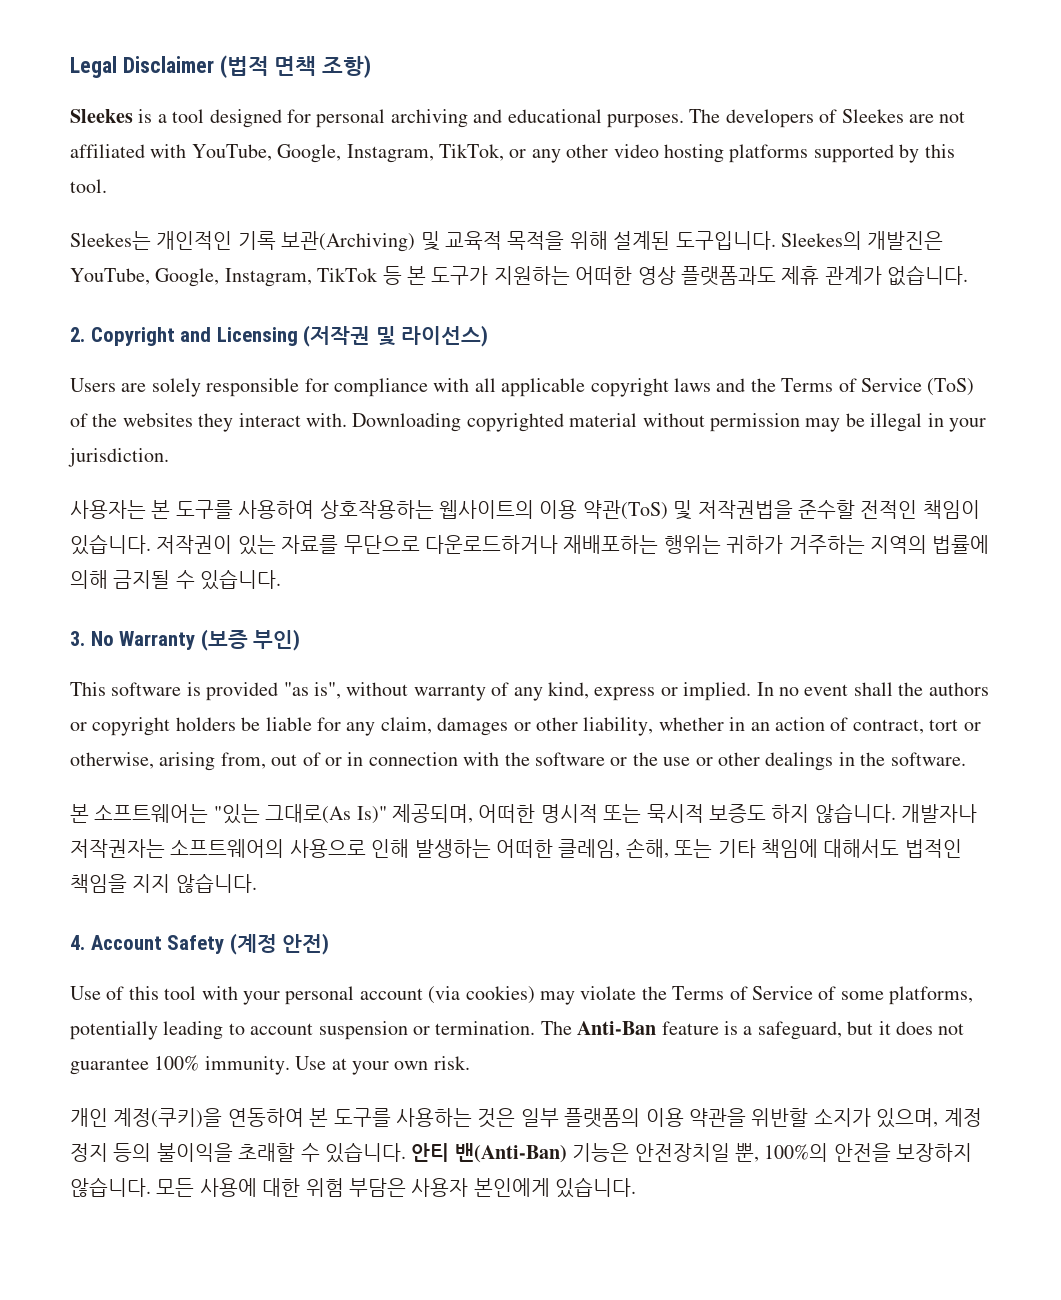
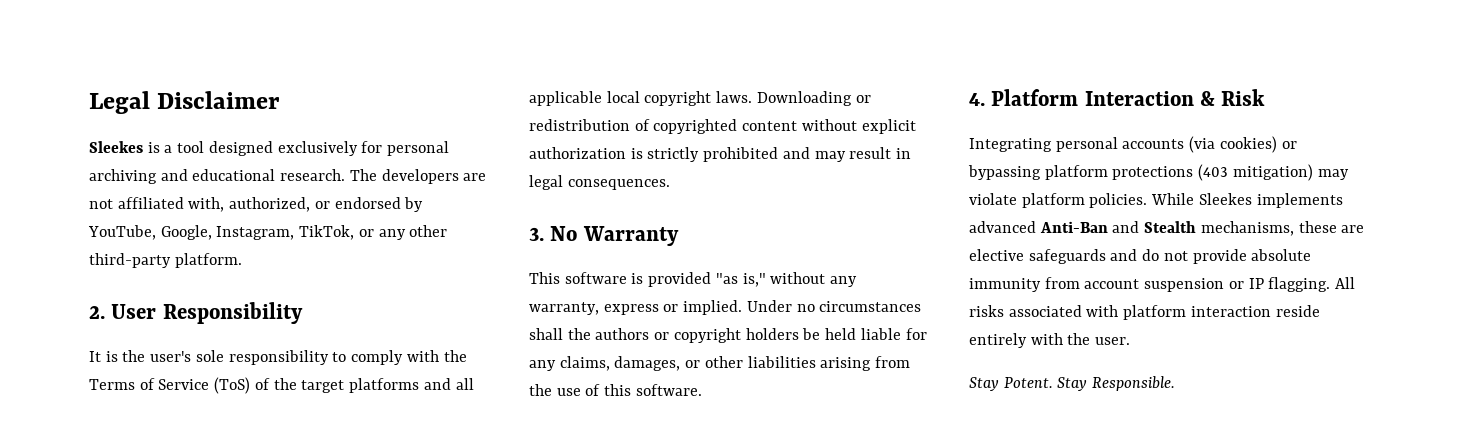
- Legal Disclaimer (법적 면책 조항)
+ Legal Disclaimer
- Sleekes is a tool designed for personal archiving and educational purposes.
+ Sleekes is a tool designed exclusively for personal archiving and educational research.
- The developers of Sleekes are not affiliated with YouTube, Google, Instagram, TikTok, or any other video hosting platforms supported by this tool.
- Sleekes는 개인적인 기록 보관(Archiving) 및 교육적 목적을 위해 설계된 도구입니다. Sleekes의 개발진은 YouTube, Google, Instagram, TikTok 등 본 도구가 지원하는 어떠한 영상 플랫폼과도 제휴 관계가 없습니다.
- 2. Copyright and Licensing (저작권 및 라이선스)
- Users are solely responsible for compliance with all applicable copyright laws and the Terms of Service (ToS) of the websites they interact with. Downloading copyrighted material without permission may be illegal in your jurisdiction.
- 사용자는 본 도구를 사용하여 상호작용하는 웹사이트의 이용 약관(ToS) 및 저작권법을 준수할 전적인 책임이 있습니다. 저작권이 있는 자료를 무단으로 다운로드하거나 재배포하는 행위는 귀하가 거주하는 지역의 법률에 의해 금지될 수 있습니다.
+ The developers are not affiliated with, authorized, or endorsed by YouTube, Google, Instagram, TikTok, or any other third-party platform.
+ 2. User Responsibility
+ It is the user's sole responsibility to comply with the Terms of Service (ToS) of the target platforms and all applicable local copyright laws. Downloading or redistribution of copyrighted content without explicit authorization is strictly prohibited and may result in legal consequences.
- 3. No Warranty (보증 부인)
+ 3. No Warranty
- This software is provided "as is", without warranty of any kind, express or implied. In no event shall the authors or copyright holders be liable for any claim, damages or other liability, whether in an action of contract, tort or otherwise, arising from, out of or in connection with the software or the use or other dealings in the software.
- 본 소프트웨어는 "있는 그대로(As Is)" 제공되며, 어떠한 명시적 또는 묵시적 보증도 하지 않습니다. 개발자나 저작권자는 소프트웨어의 사용으로 인해 발생하는 어떠한 클레임, 손해, 또는 기타 책임에 대해서도 법적인 책임을 지지 않습니다.
- 4. Account Safety (계정 안전)
- Use of this tool with your personal account (via cookies) may violate the Terms of Service of some platforms, potentially leading to account suspension or termination. The Anti-Ban feature is a safeguard, but it does not guarantee 100% immunity. Use at your own risk.
- 개인 계정(쿠키)을 연동하여 본 도구를 사용하는 것은 일부 플랫폼의 이용 약관을 위반할 소지가 있으며, 계정 정지 등의 불이익을 초래할 수 있습니다. 안티 밴(Anti-Ban) 기능은 안전장치일 뿐, 100%의 안전을 보장하지 않습니다. 모든 사용에 대한 위험 부담은 사용자 본인에게 있습니다.
+ This software is provided "as is," without any warranty, express or implied. Under no circumstances shall the authors or copyright holders be held liable for any claims, damages, or other liabilities arising from the use of this software.
+ 4. Platform Interaction & Risk
+ Integrating personal accounts (via cookies) or bypassing platform protections (403 mitigation) may violate platform policies. While Sleekes implements advanced Anti-Ban and Stealth mechanisms, these are elective safeguards and do not provide absolute immunity from account suspension or IP flagging. All risks associated with platform interaction reside entirely with the user.
+ Stay Potent. Stay Responsible.

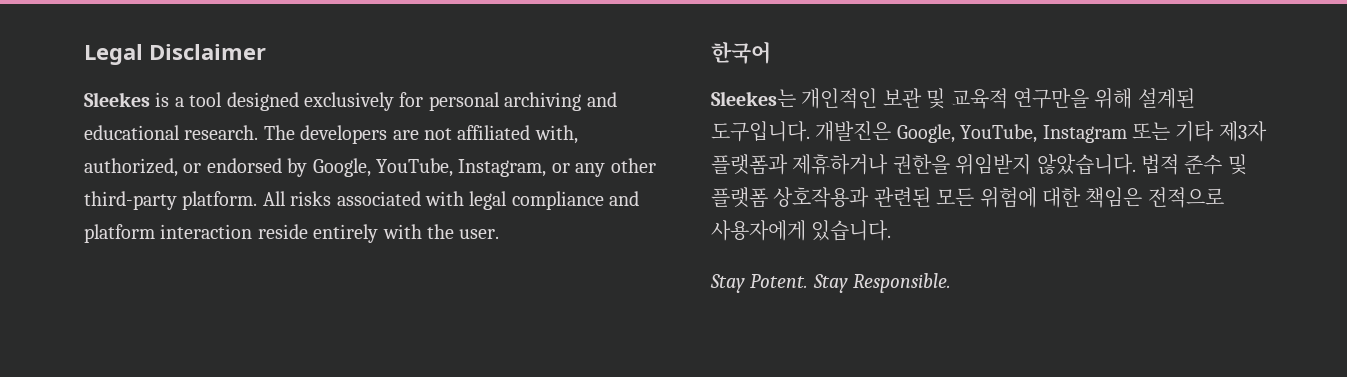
- The developers are not affiliated with, authorized, or endorsed by YouTube, Google, Instagram, TikTok, or any other third-party platform.
- 2. User Responsibility
- It is the user's sole responsibility to comply with the Terms of Service (ToS) of the target platforms and all applicable local copyright laws. Downloading or redistribution of copyrighted content without explicit authorization is strictly prohibited and may result in legal consequences.
- 3. No Warranty
- This software is provided "as is," without any warranty, express or implied. Under no circumstances shall the authors or copyright holders be held liable for any claims, damages, or other liabilities arising from the use of this software.
- 4. Platform Interaction & Risk
- Integrating personal accounts (via cookies) or bypassing platform protections (403 mitigation) may violate platform policies. While Sleekes implements advanced Anti-Ban and Stealth mechanisms, these are elective safeguards and do not provide absolute immunity from account suspension or IP flagging.
+ The developers are not affiliated with, authorized, or endorsed by Google, YouTube, Instagram, or any other third-party platform.
- All risks associated with platform interaction reside entirely with the user.
+ All risks associated with legal compliance and platform interaction reside entirely with the user.
+ 한국어
+ Sleekes는 개인적인 보관 및 교육적 연구만을 위해 설계된 도구입니다. 개발진은 Google, YouTube, Instagram 또는 기타 제3자 플랫폼과 제휴하거나 권한을 위임받지 않았습니다. 법적 준수 및 플랫폼 상호작용과 관련된 모든 위험에 대한 책임은 전적으로 사용자에게 있습니다.

